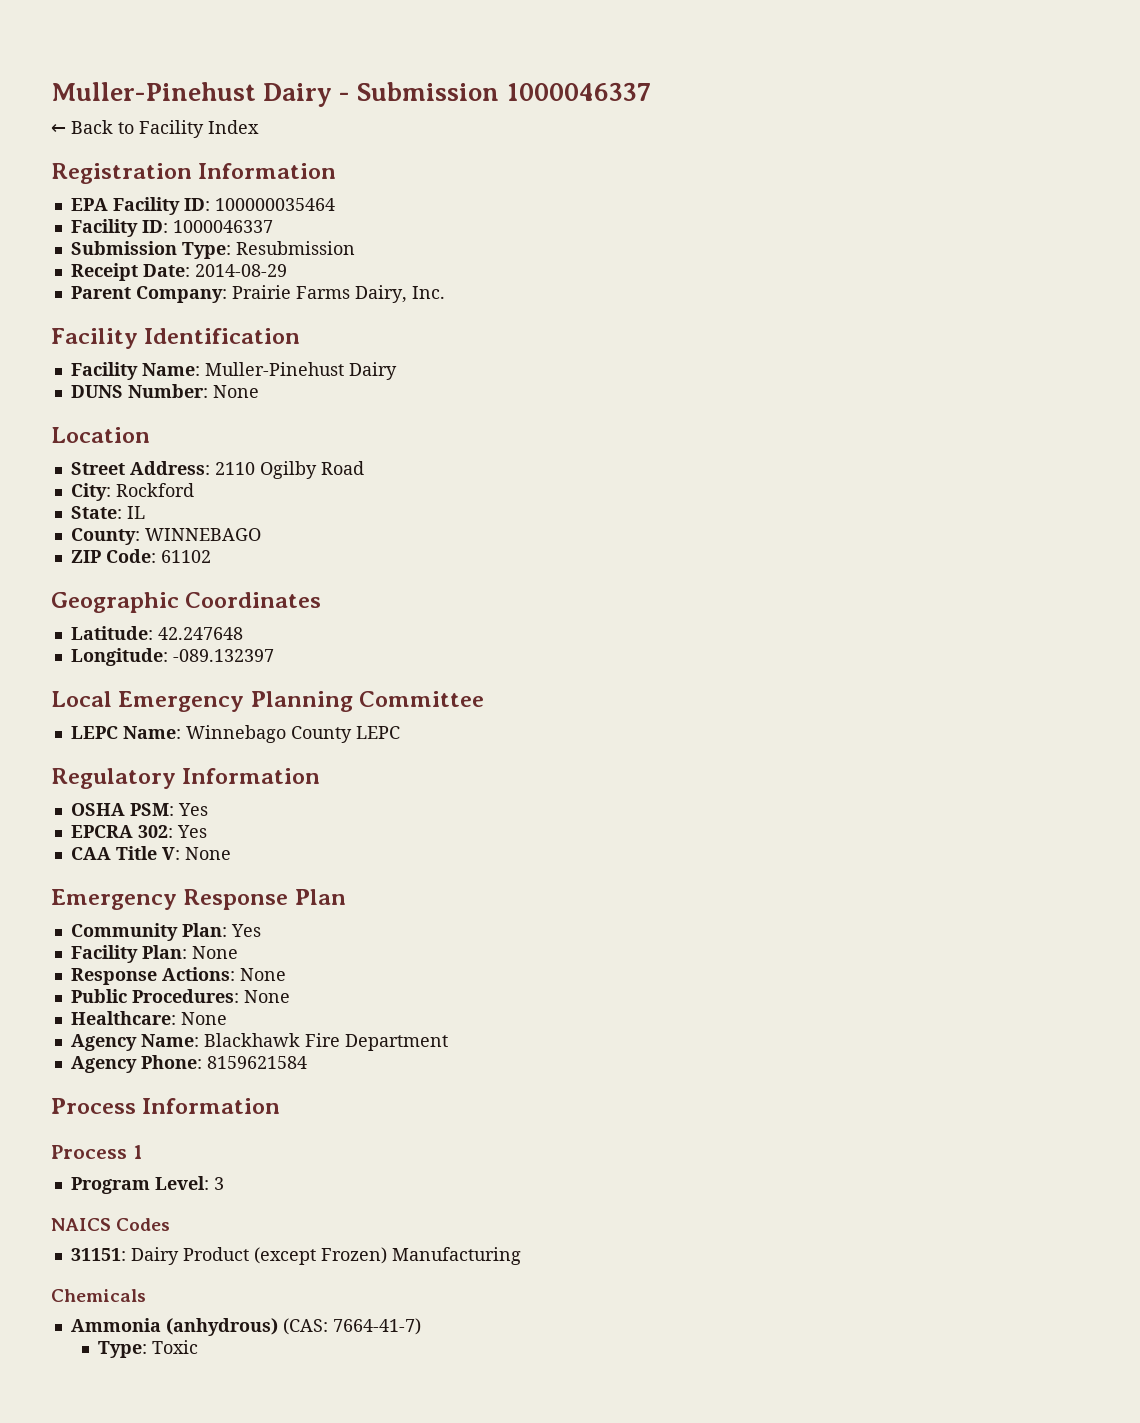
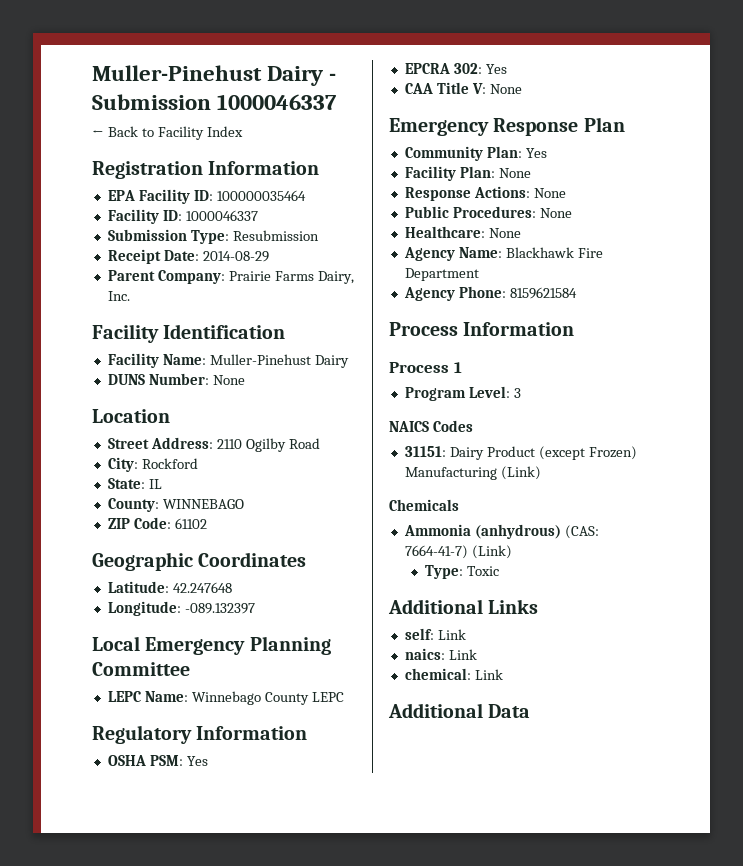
- 31151: Dairy Product (except Frozen) Manufacturing
+ 31151: Dairy Product (except Frozen) Manufacturing (Link)
- Ammonia (anhydrous) (CAS: 7664-41-7)
+ Ammonia (anhydrous) (CAS: 7664-41-7) (Link)
+ Additional Links
+ self: Link
+ naics: Link
+ chemical: Link
+ Additional Data

